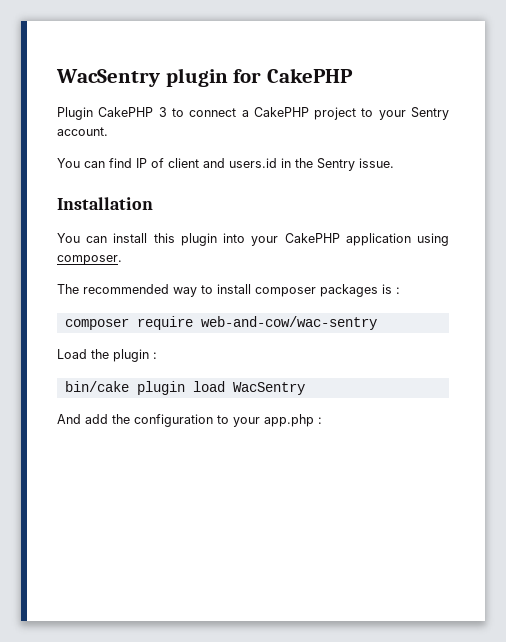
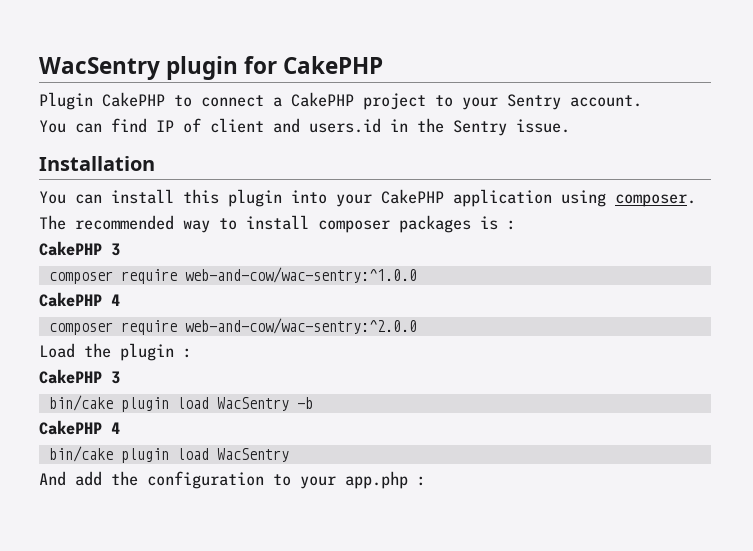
- Plugin CakePHP 3 to connect a CakePHP project to your Sentry account.
+ Plugin CakePHP to connect a CakePHP project to your Sentry account.
  The recommended way to install composer packages is :
- composer require web-and-cow/wac-sentry
+ CakePHP 3
+ composer require web-and-cow/wac-sentry:^1.0.0
+ CakePHP 4
+ composer require web-and-cow/wac-sentry:^2.0.0
  Load the plugin :
+ CakePHP 3
+ bin/cake plugin load WacSentry -b
+ CakePHP 4

